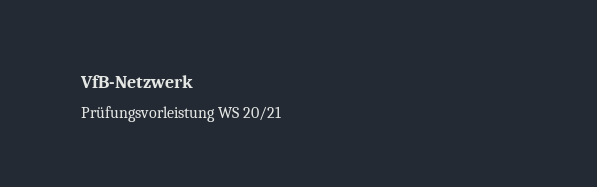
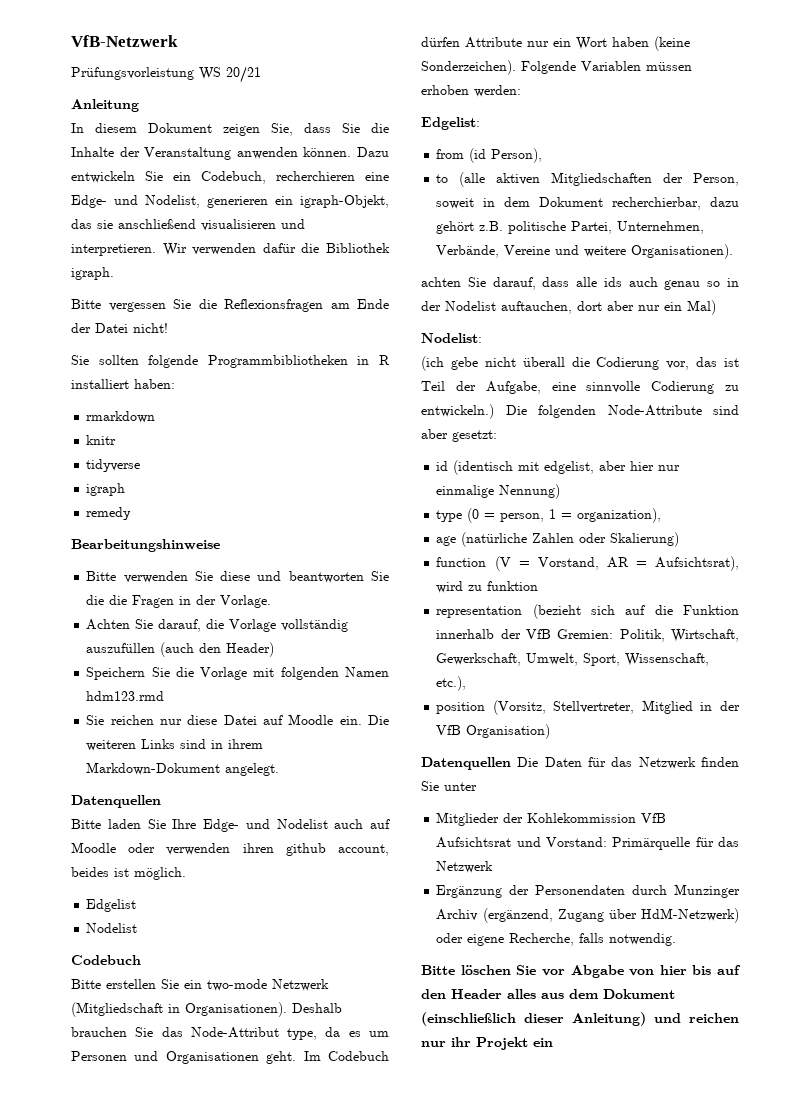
+ Anleitung
+ In diesem Dokument zeigen Sie, dass Sie die Inhalte der Veranstaltung anwenden können. Dazu entwickeln Sie ein Codebuch, recherchieren eine Edge- und Nodelist, generieren ein igraph-Objekt, das sie anschließend visualisieren und interpretieren. Wir verwenden dafür die Bibliothek igraph.
+ Bitte vergessen Sie die Reflexionsfragen am Ende der Datei nicht!
+ Sie sollten folgende Programmbibliotheken in R installiert haben:
+ rmarkdown
+ knitr
+ tidyverse
+ igraph
+ remedy
+ Bearbeitungshinweise
+ Bitte verwenden Sie diese und beantworten Sie die die Fragen in der Vorlage.
+ Achten Sie darauf, die Vorlage vollständig auszufüllen (auch den Header)
+ Speichern Sie die Vorlage mit folgenden Namen hdm123.rmd
+ Sie reichen nur diese Datei auf Moodle ein. Die weiteren Links sind in ihrem Markdown-Dokument angelegt.
+ Datenquellen
+ Bitte laden Sie Ihre Edge- und Nodelist auch auf Moodle oder verwenden ihren github account, beides ist möglich.
+ Edgelist
+ Nodelist
+ Codebuch
+ Bitte erstellen Sie ein two-mode Netzwerk (Mitgliedschaft in Organisationen). Deshalb brauchen Sie das Node-Attribut type, da es um Personen und Organisationen geht. Im Codebuch dürfen Attribute nur ein Wort haben (keine Sonderzeichen). Folgende Variablen müssen erhoben werden:
+ Edgelist:
+ from (id Person),
+ to (alle aktiven Mitgliedschaften der Person, soweit in dem Dokument recherchierbar, dazu gehört z.B. politische Partei, Unternehmen, Verbände, Vereine und weitere Organisationen).
+ achten Sie darauf, dass alle ids auch genau so in der Nodelist auftauchen, dort aber nur ein Mal)
+ Nodelist:
+ (ich gebe nicht überall die Codierung vor, das ist Teil der Aufgabe, eine sinnvolle Codierung zu entwickeln.) Die folgenden Node-Attribute sind aber gesetzt:
+ id (identisch mit edgelist, aber hier nur einmalige Nennung)
+ type (0 = person, 1 = organization),
+ age (natürliche Zahlen oder Skalierung)
+ function (V = Vorstand, AR = Aufsichtsrat), wird zu funktion
+ representation (bezieht sich auf die Funktion innerhalb der VfB Gremien: Politik, Wirtschaft, Gewerkschaft, Umwelt, Sport, Wissenschaft, etc.),
+ position (Vorsitz, Stellvertreter, Mitglied in der VfB Organisation)
+ Datenquellen Die Daten für das Netzwerk finden Sie unter
+ Mitglieder der Kohlekommission VfB Aufsichtsrat und Vorstand: Primärquelle für das Netzwerk
+ Ergänzung der Personendaten durch Munzinger Archiv (ergänzend, Zugang über HdM-Netzwerk) oder eigene Recherche, falls notwendig.
+ Bitte löschen Sie vor Abgabe von hier bis auf den Header alles aus dem Dokument (einschließlich dieser Anleitung) und reichen nur ihr Projekt ein

